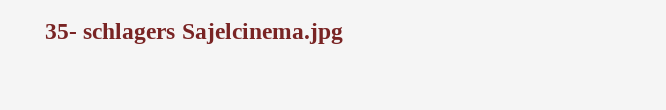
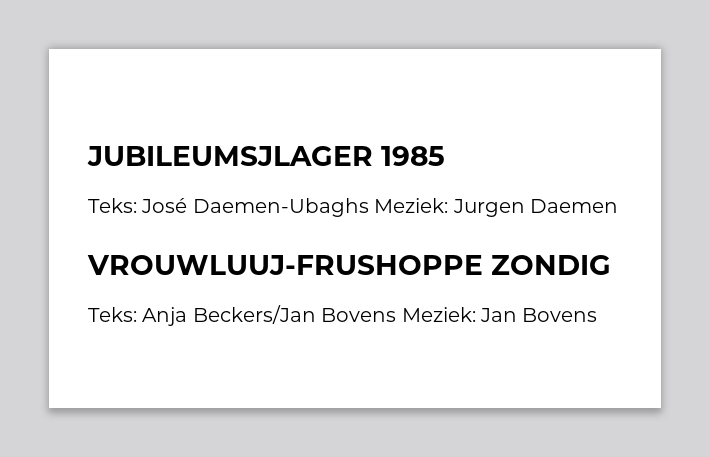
- 35- schlagers Sajelcinema.jpg
+ JUBILEUMSJLAGER 1985
+ Teks: José Daemen-Ubaghs Meziek: Jurgen Daemen
+ VROUWLUUJ-FRUSHOPPE ZONDIG
+ Teks: Anja Beckers/Jan Bovens Meziek: Jan Bovens

